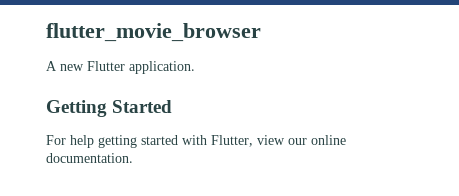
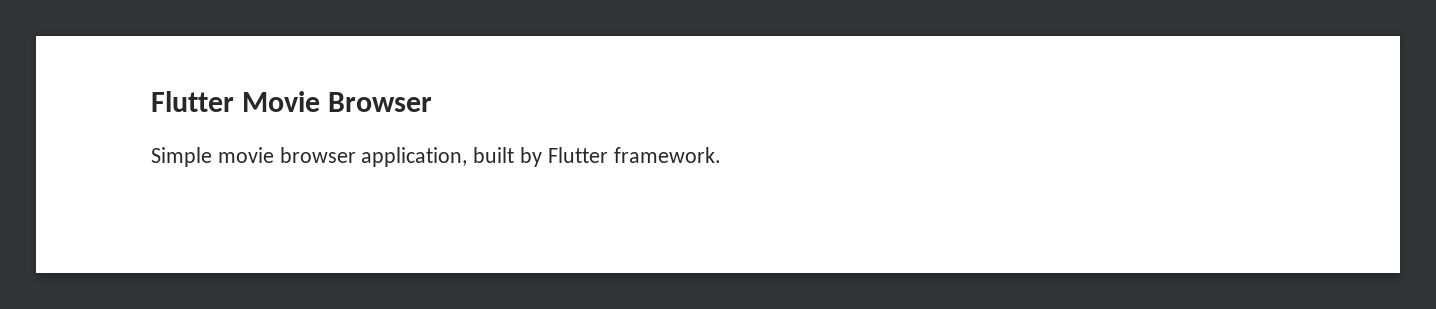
- flutter_movie_browser
- A new Flutter application.
- Getting Started
- For help getting started with Flutter, view our online documentation.
+ Flutter Movie Browser
+ Simple movie browser application, built by Flutter framework.

